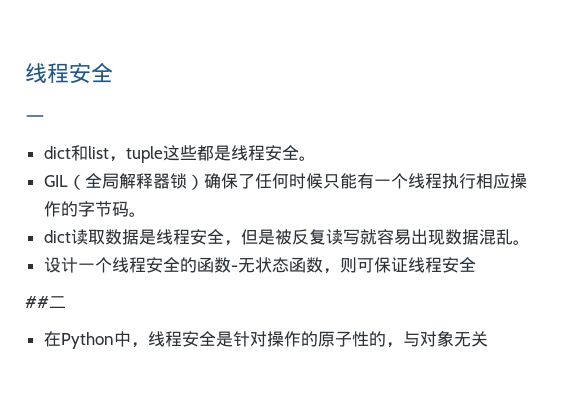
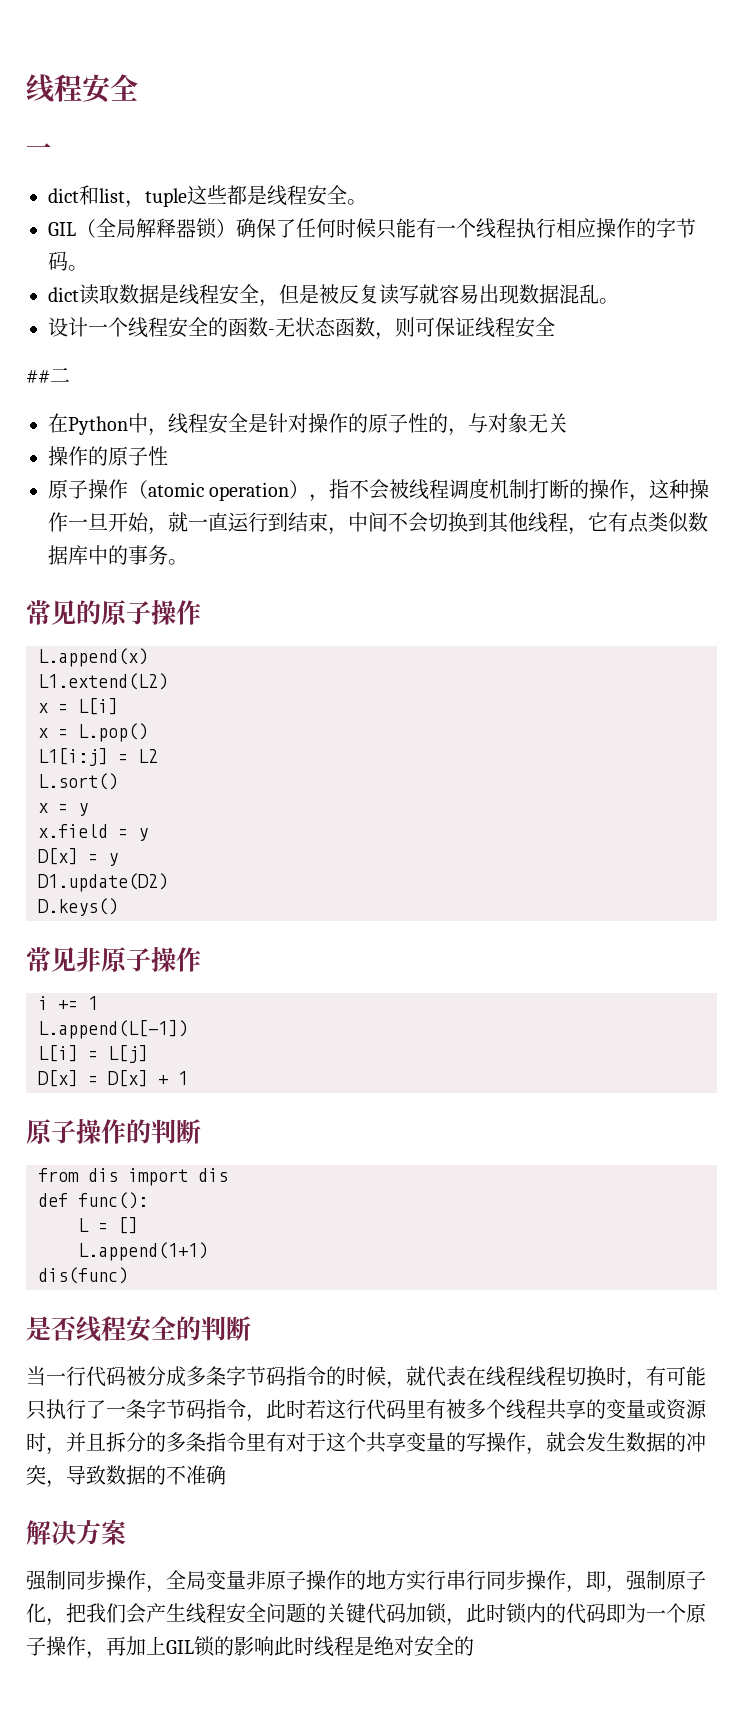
  在Python中，线程安全是针对操作的原子性的，与对象无关
+ 操作的原子性
+ 原子操作（atomic operation），指不会被线程调度机制打断的操作，这种操作一旦开始，就一直运行到结束，中间不会切换到其他线程，它有点类似数据库中的事务。
+ 常见的原子操作
+ L.append(x)
+ L1.extend(L2)
+ x = L[i]
+ x = L.pop()
+ L1[i:j] = L2
+ L.sort()
+ x = y
+ x.field = y
+ D[x] = y
+ D1.update(D2)
+ D.keys()
+ 常见非原子操作
+ i += 1
+ L.append(L[-1])
+ L[i] = L[j]
+ D[x] = D[x] + 1
+ 原子操作的判断
+ from dis import dis
+ def func():
+ L = []
+ L.append(1+1)
+ dis(func)
+ 是否线程安全的判断
+ 当一行代码被分成多条字节码指令的时候，就代表在线程线程切换时，有可能只执行了一条字节码指令，此时若这行代码里有被多个线程共享的变量或资源时，并且拆分的多条指令里有对于这个共享变量的写操作，就会发生数据的冲突，导致数据的不准确
+ 解决方案
+ 强制同步操作，全局变量非原子操作的地方实行串行同步操作，即，强制原子化，把我们会产生线程安全问题的关键代码加锁，此时锁内的代码即为一个原子操作，再加上GIL锁的影响此时线程是绝对安全的

